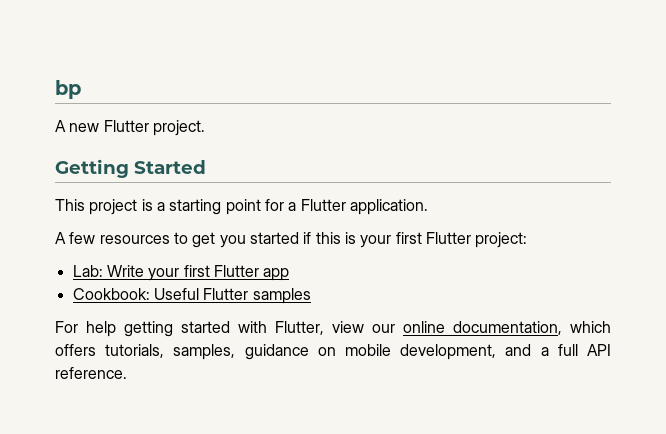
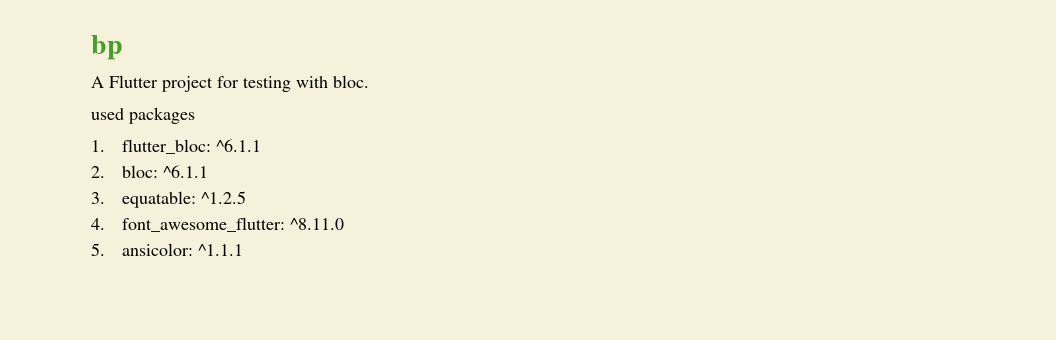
- A new Flutter project.
- Getting Started
- This project is a starting point for a Flutter application.
- A few resources to get you started if this is your first Flutter project:
- Lab: Write your first Flutter app
- Cookbook: Useful Flutter samples
- For help getting started with Flutter, view our online documentation, which offers tutorials, samples, guidance on mobile development, and a full API reference.
+ A Flutter project for testing with bloc.
+ used packages
+ 1. flutter_bloc: ^6.1.1
+ 2. bloc: ^6.1.1
+ 3. equatable: ^1.2.5
+ 4. font_awesome_flutter: ^8.11.0
+ 5. ansicolor: ^1.1.1

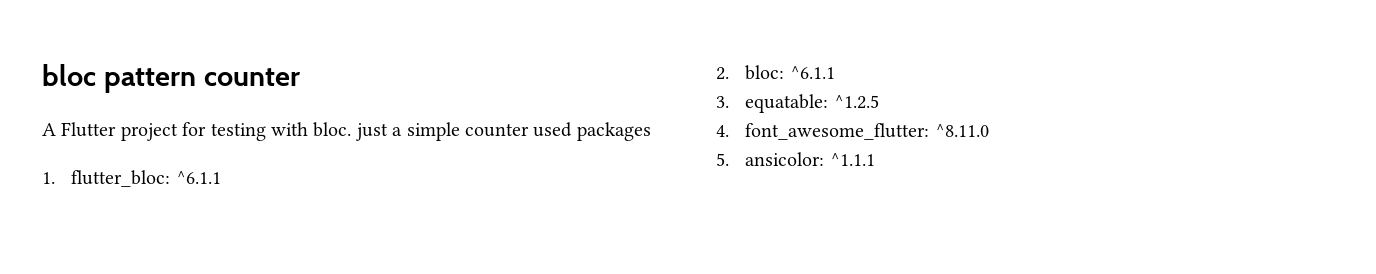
- bp
+ bloc pattern counter
- A Flutter project for testing with bloc.
- used packages
+ A Flutter project for testing with bloc. just a simple counter used packages

